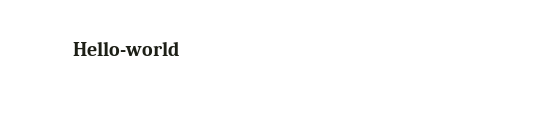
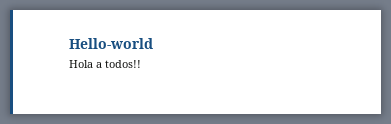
+ Hola a todos!!

